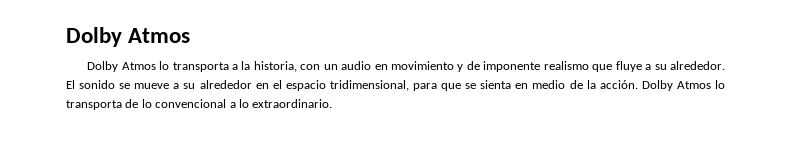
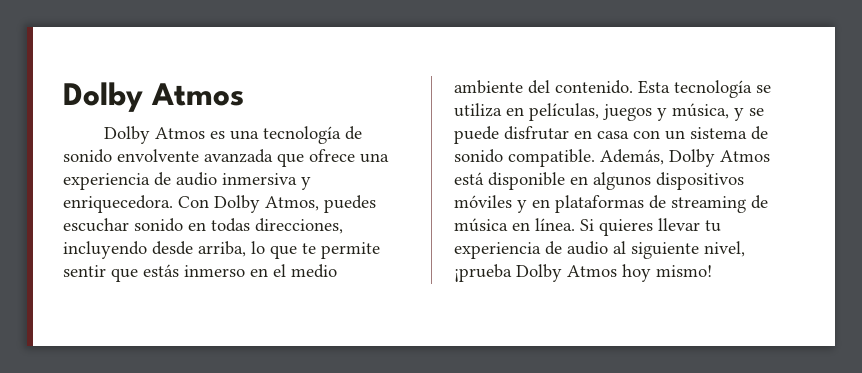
- Dolby Atmos lo transporta a la historia, con un audio en movimiento y de imponente realismo que fluye a su alrededor. El sonido se mueve a su alrededor en el espacio tridimensional, para que se sienta en medio de la acción. Dolby Atmos lo transporta de lo convencional a lo extraordinario.
+ Dolby Atmos es una tecnología de sonido envolvente avanzada que ofrece una experiencia de audio inmersiva y enriquecedora. Con Dolby Atmos, puedes escuchar sonido en todas direcciones, incluyendo desde arriba, lo que te permite sentir que estás inmerso en el medio ambiente del contenido. Esta tecnología se utiliza en películas, juegos y música, y se puede disfrutar en casa con un sistema de sonido compatible. Además, Dolby Atmos está disponible en algunos dispositivos móviles y en plataformas de streaming de música en línea. Si quieres llevar tu experiencia de audio al siguiente nivel, ¡prueba Dolby Atmos hoy mismo!

